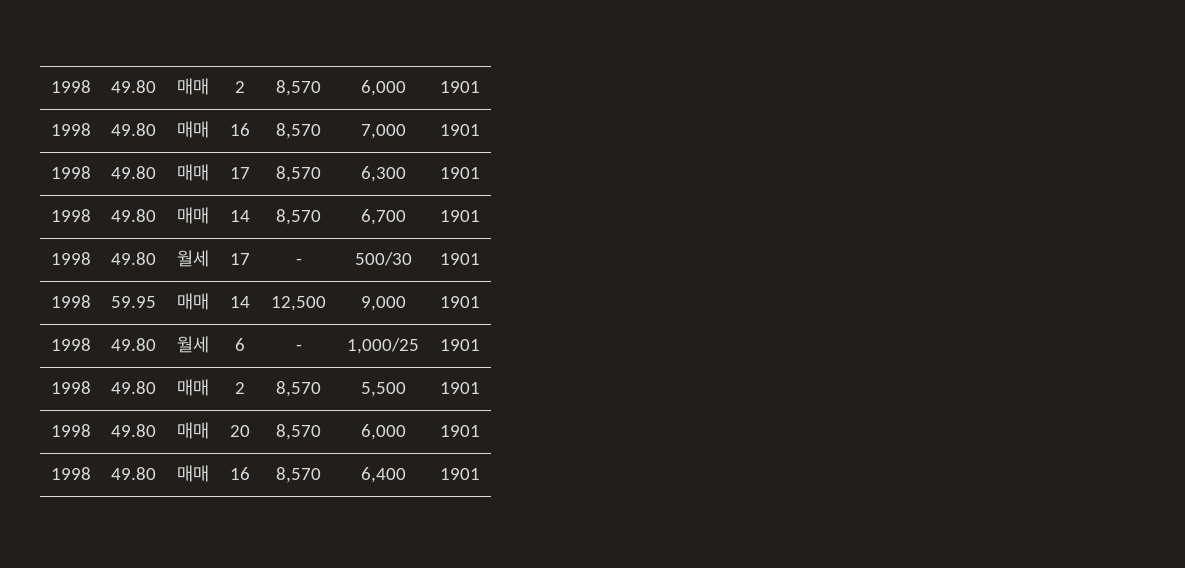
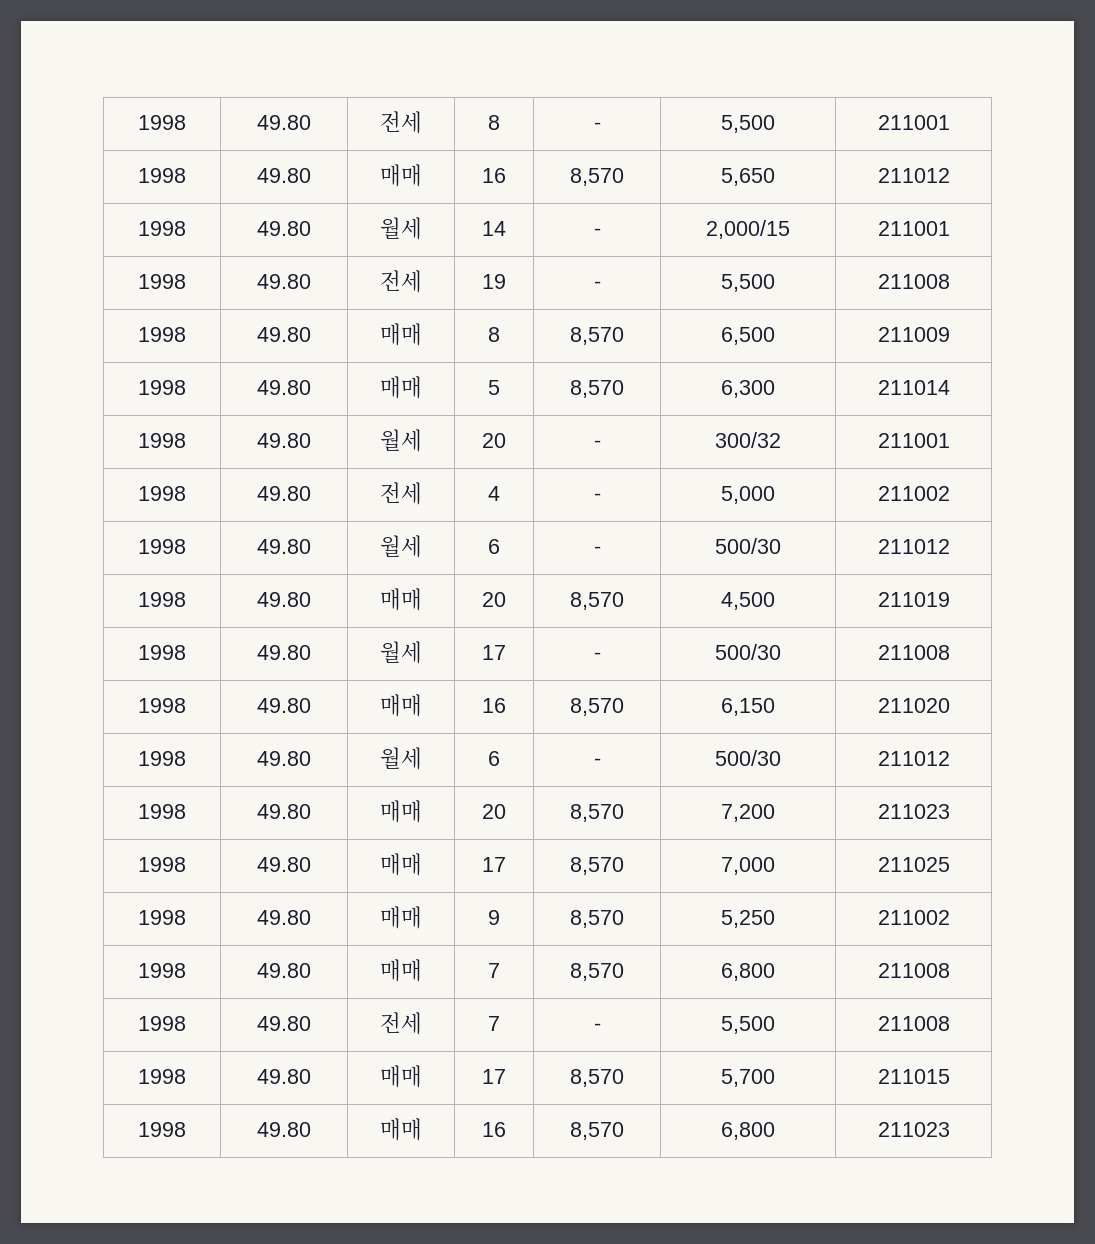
- 1998 | 49.80 | 매매 | 2 | 8,570 | 6,000 | 1901
- 1998 | 49.80 | 매매 | 16 | 8,570 | 7,000 | 1901
- 1998 | 49.80 | 매매 | 17 | 8,570 | 6,300 | 1901
- 1998 | 49.80 | 매매 | 14 | 8,570 | 6,700 | 1901
+ 1998 | 49.80 | 전세 | 8 | - | 5,500 | 211001
+ 1998 | 49.80 | 매매 | 16 | 8,570 | 5,650 | 211012
+ 1998 | 49.80 | 월세 | 14 | - | 2,000/15 | 211001
+ 1998 | 49.80 | 전세 | 19 | - | 5,500 | 211008
+ 1998 | 49.80 | 매매 | 8 | 8,570 | 6,500 | 211009
+ 1998 | 49.80 | 매매 | 5 | 8,570 | 6,300 | 211014
+ 1998 | 49.80 | 월세 | 20 | - | 300/32 | 211001
+ 1998 | 49.80 | 전세 | 4 | - | 5,000 | 211002
+ 1998 | 49.80 | 월세 | 6 | - | 500/30 | 211012
+ 1998 | 49.80 | 매매 | 20 | 8,570 | 4,500 | 211019
- 1998 | 49.80 | 월세 | 17 | - | 500/30 | 1901
- 1998 | 59.95 | 매매 | 14 | 12,500 | 9,000 | 1901
- 1998 | 49.80 | 월세 | 6 | - | 1,000/25 | 1901
- 1998 | 49.80 | 매매 | 2 | 8,570 | 5,500 | 1901
- 1998 | 49.80 | 매매 | 20 | 8,570 | 6,000 | 1901
- 1998 | 49.80 | 매매 | 16 | 8,570 | 6,400 | 1901
+ 1998 | 49.80 | 월세 | 17 | - | 500/30 | 211008
+ 1998 | 49.80 | 매매 | 16 | 8,570 | 6,150 | 211020
+ 1998 | 49.80 | 월세 | 6 | - | 500/30 | 211012
+ 1998 | 49.80 | 매매 | 20 | 8,570 | 7,200 | 211023
+ 1998 | 49.80 | 매매 | 17 | 8,570 | 7,000 | 211025
+ 1998 | 49.80 | 매매 | 9 | 8,570 | 5,250 | 211002
+ 1998 | 49.80 | 매매 | 7 | 8,570 | 6,800 | 211008
+ 1998 | 49.80 | 전세 | 7 | - | 5,500 | 211008
+ 1998 | 49.80 | 매매 | 17 | 8,570 | 5,700 | 211015
+ 1998 | 49.80 | 매매 | 16 | 8,570 | 6,800 | 211023

